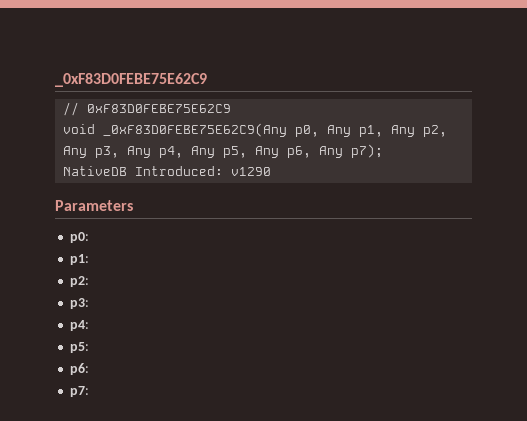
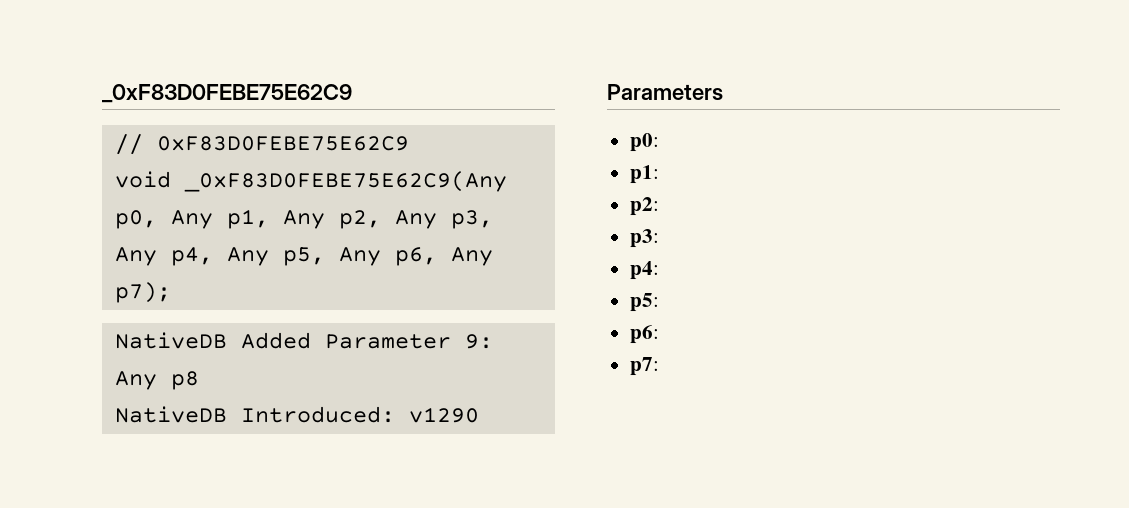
+ NativeDB Added Parameter 9: Any p8

